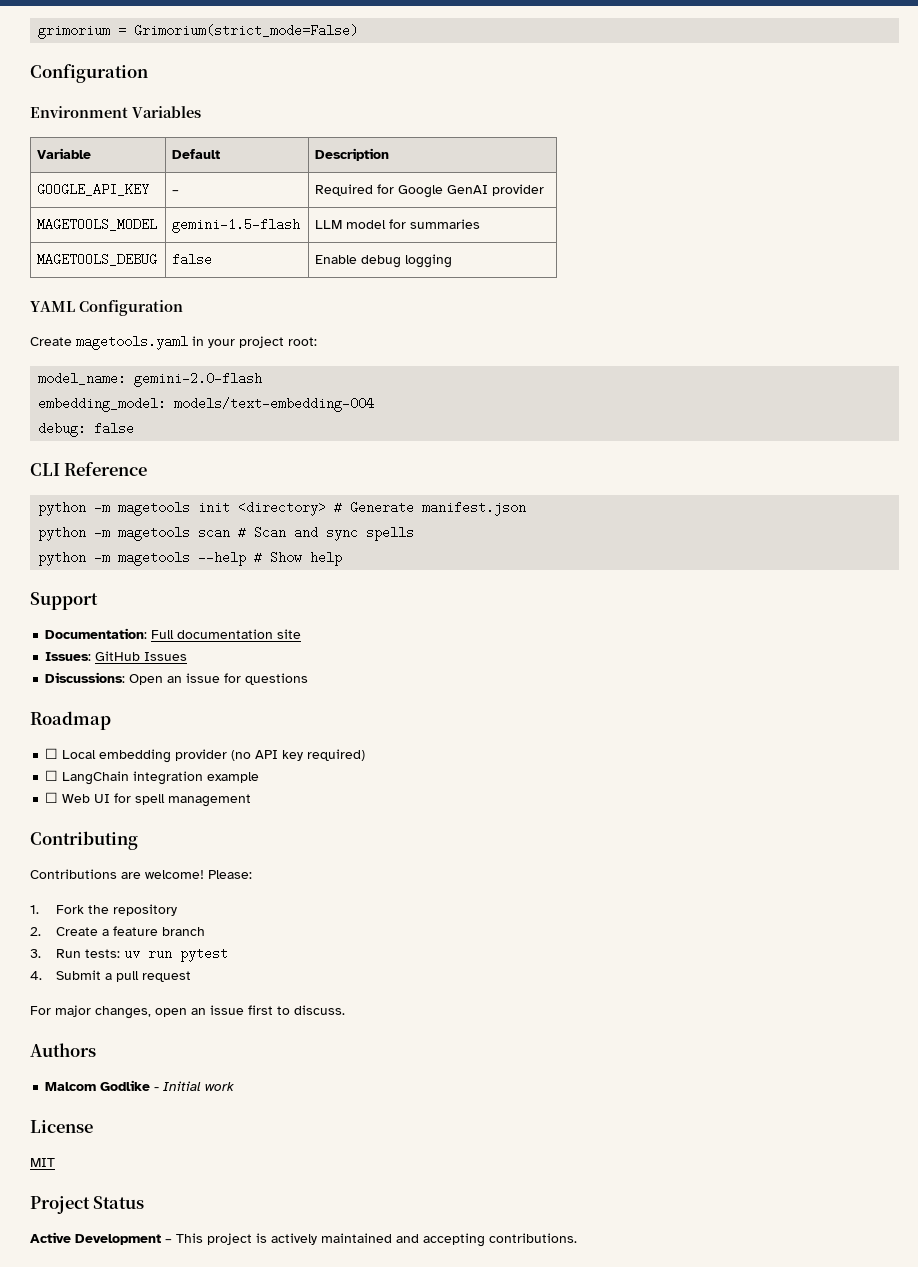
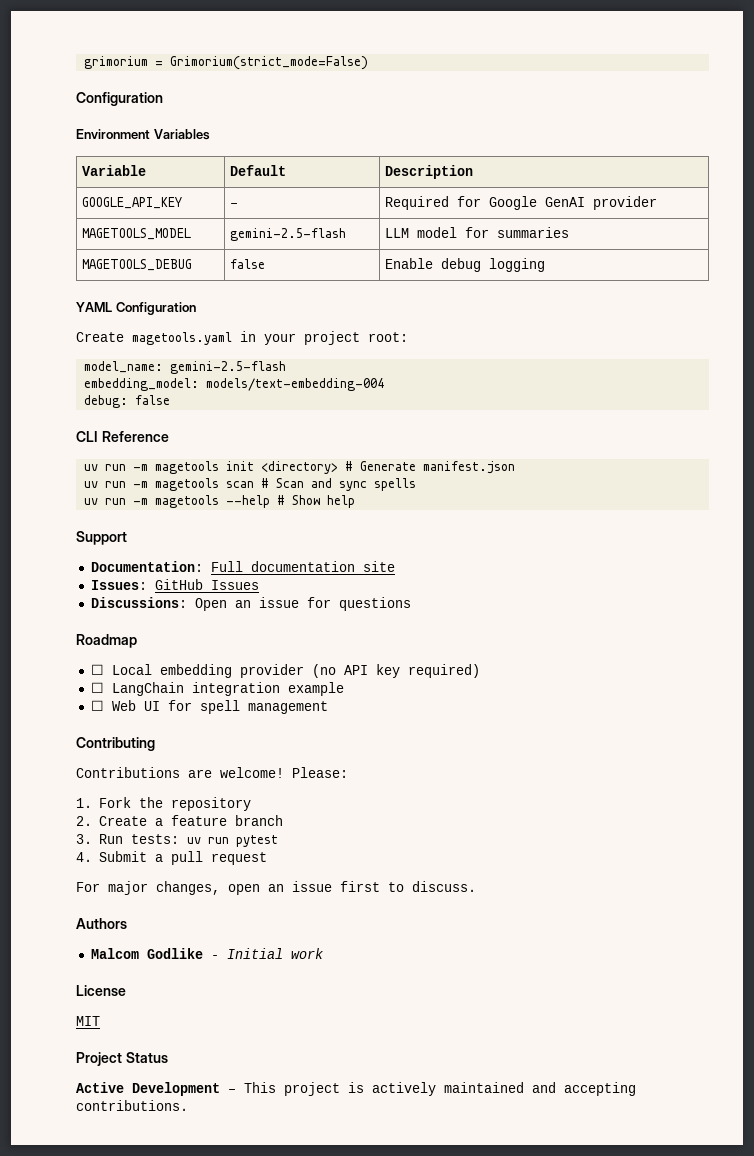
- MAGETOOLS_MODEL | gemini-1.5-flash | LLM model for summaries
+ MAGETOOLS_MODEL | gemini-2.5-flash | LLM model for summaries
- model_name: gemini-2.0-flash
+ model_name: gemini-2.5-flash
- python -m magetools init <directory> # Generate manifest.json
+ uv run -m magetools init <directory> # Generate manifest.json
- python -m magetools scan # Scan and sync spells
+ uv run -m magetools scan # Scan and sync spells
- python -m magetools --help # Show help
+ uv run -m magetools --help # Show help

